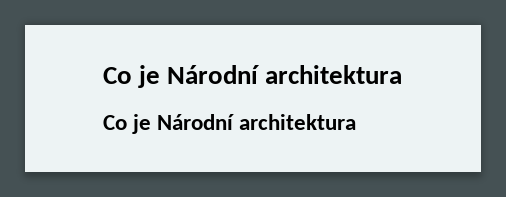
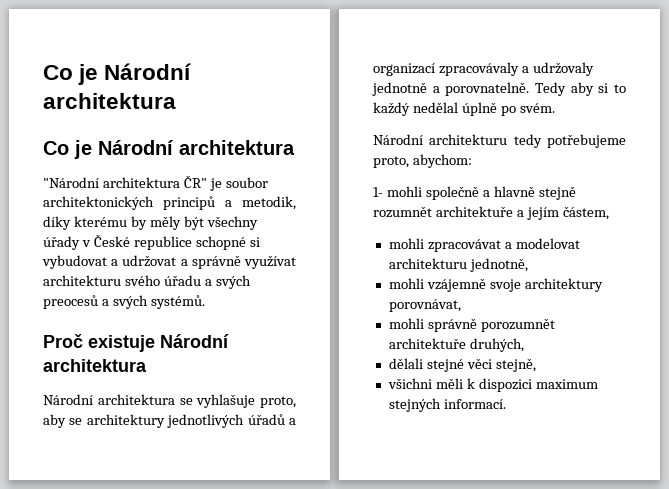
+ "Národní architektura ČR" je soubor architektonických principů a metodik, díky kterému by měly být všechny úřady v České republice schopné si vybudovat a udržovat a správně využívat architekturu svého úřadu a svých preocesů a svých systémů.
+ Proč existuje Národní architektura
+ Národní architektura se vyhlašuje proto, aby se architektury jednotlivých úřadů a organizací zpracovávaly a udržovaly jednotně a porovnatelně. Tedy aby si to každý nedělal úplně po svém.
+ Národní architekturu tedy potřebujeme proto, abychom:
+ 1- mohli společně a hlavně stejně rozumnět architektuře a jejím částem,
+ mohli zpracovávat a modelovat architekturu jednotně,
+ mohli vzájemně svoje architektury porovnávat,
+ mohli správně porozumnět architektuře druhých,
+ dělali stejné věci stejně,
+ všichni měli k dispozici maximum stejných informací.

